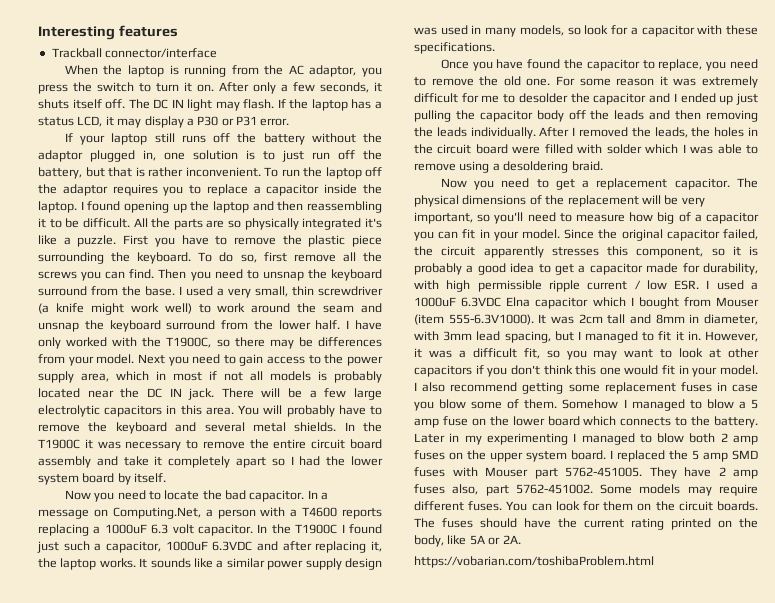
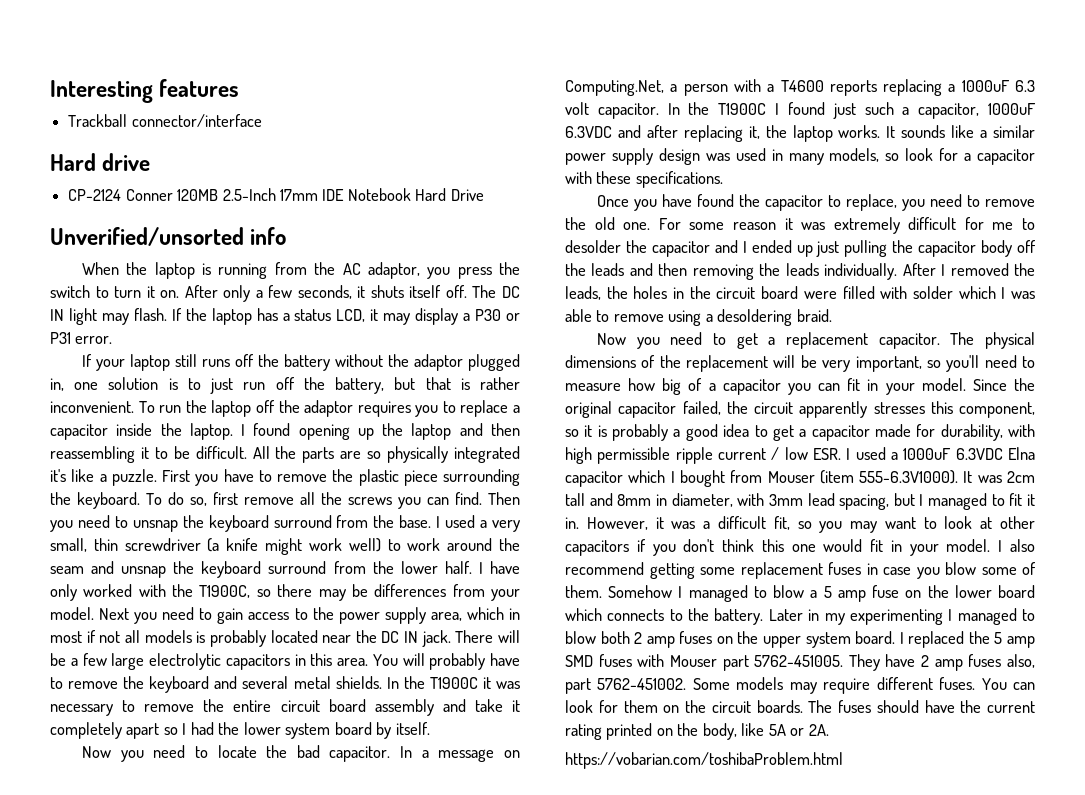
+ Hard drive
+ CP-2124 Conner 120MB 2.5-Inch 17mm IDE Notebook Hard Drive
+ Unverified/unsorted info

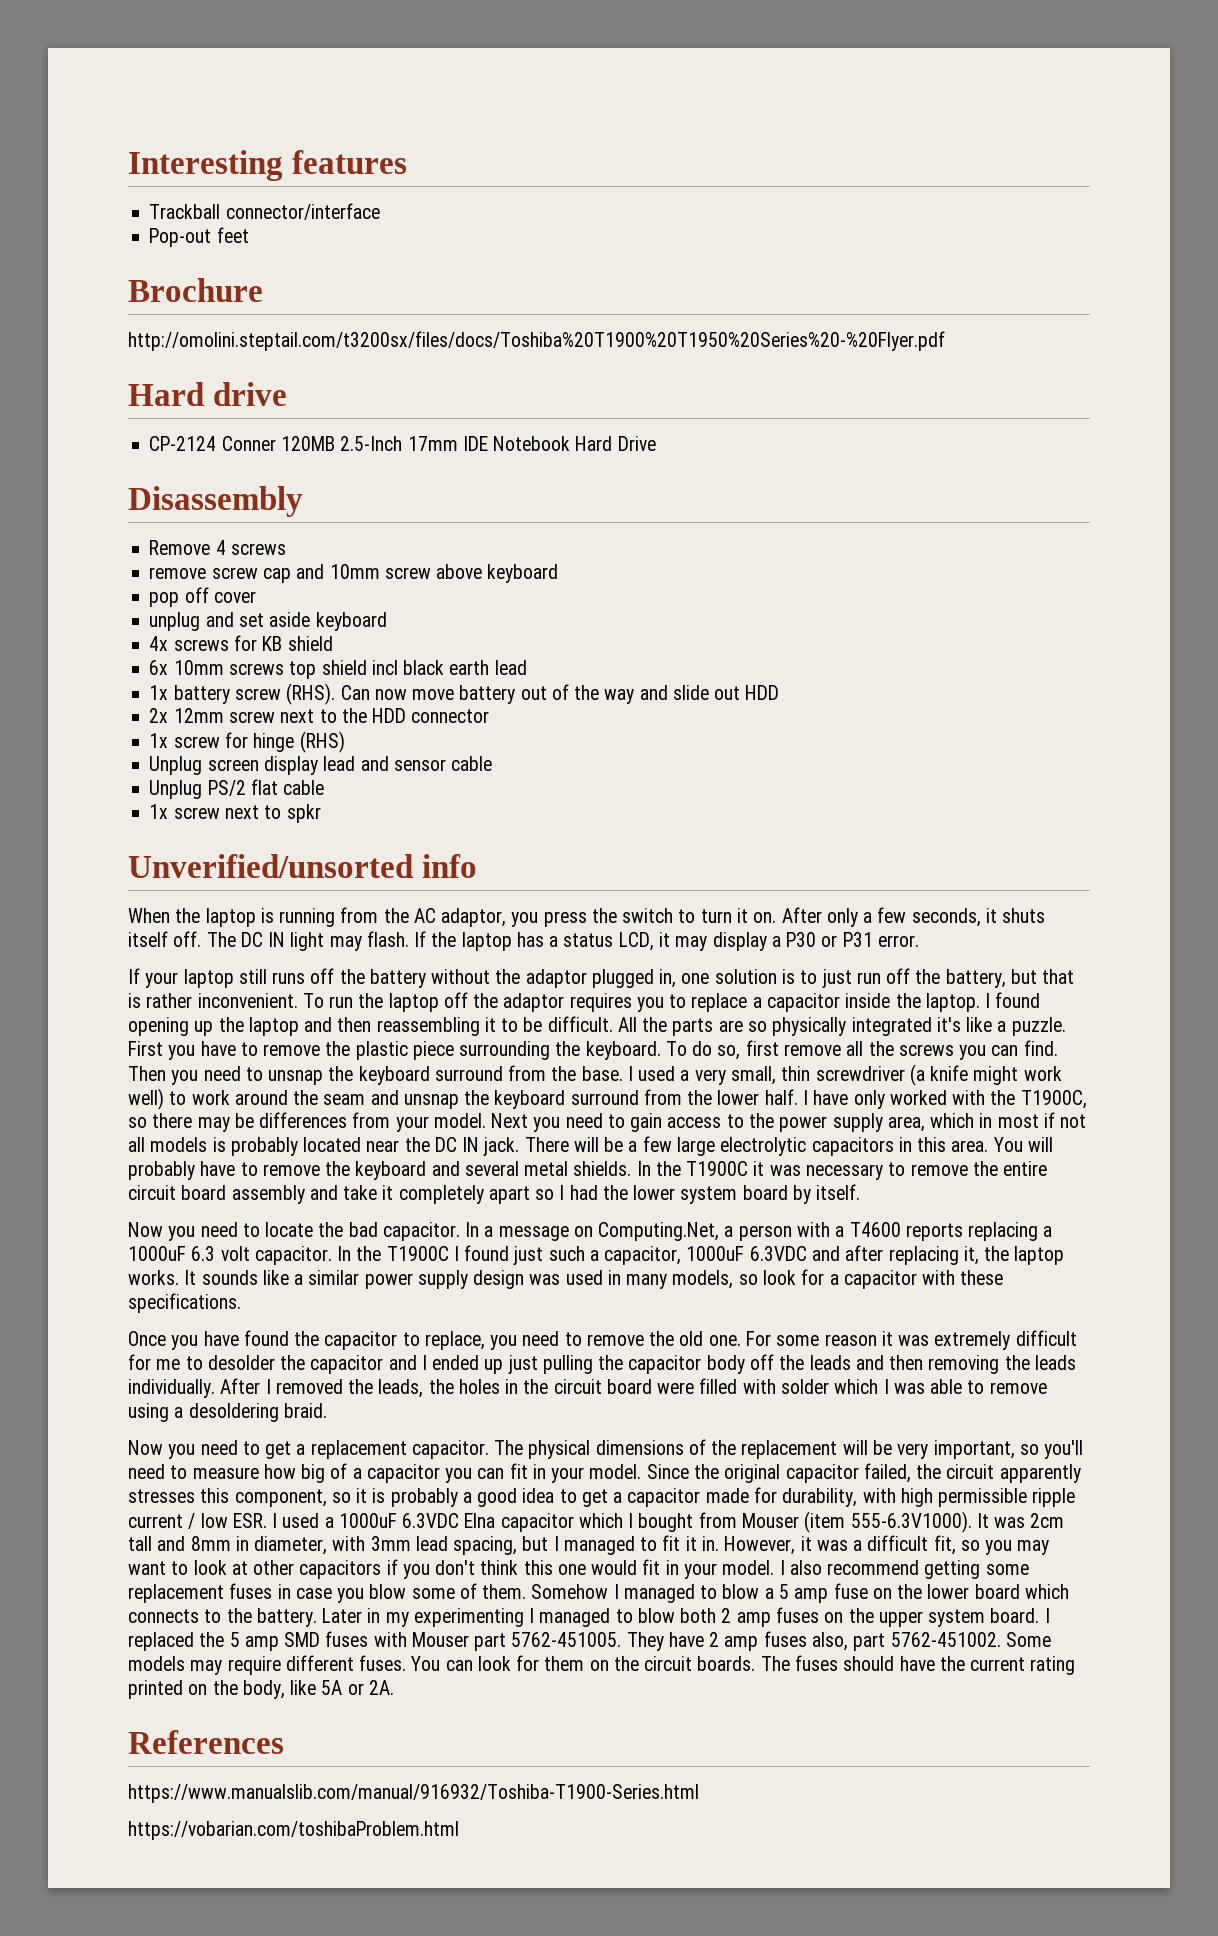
+ Pop-out feet
+ Brochure
+ http://omolini.steptail.com/t3200sx/files/docs/Toshiba%20T1900%20T1950%20Series%20-%20Flyer.pdf
+ Disassembly
+ Remove 4 screws
+ remove screw cap and 10mm screw above keyboard
+ pop off cover
+ unplug and set aside keyboard
+ 4x screws for KB shield
+ 6x 10mm screws top shield incl black earth lead
+ 1x battery screw (RHS). Can now move battery out of the way and slide out HDD
+ 2x 12mm screw next to the HDD connector
+ 1x screw for hinge (RHS)
+ Unplug screen display lead and sensor cable
+ Unplug PS/2 flat cable
+ 1x screw next to spkr
+ References
+ https://www.manualslib.com/manual/916932/Toshiba-T1900-Series.html

